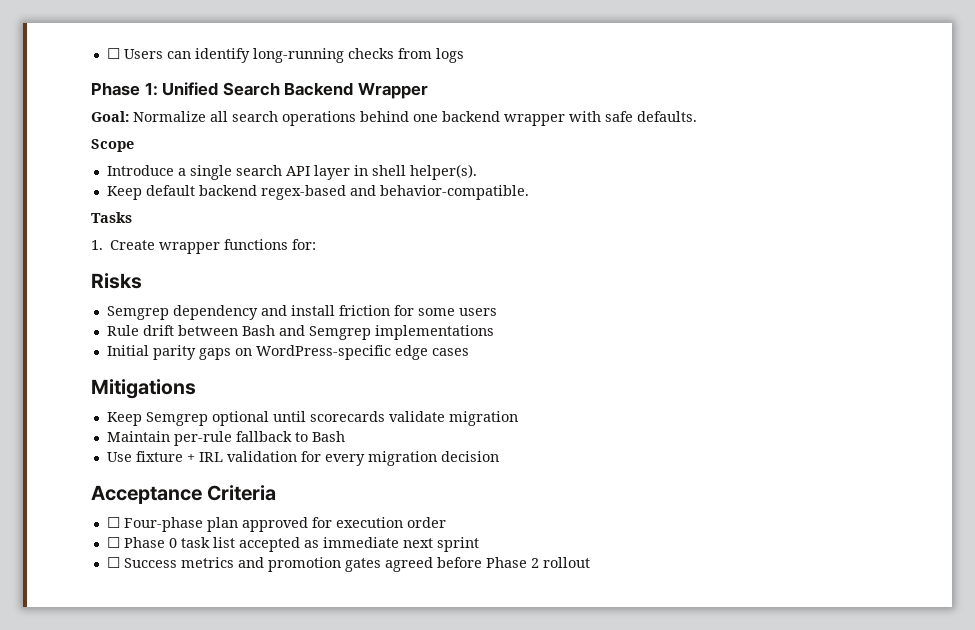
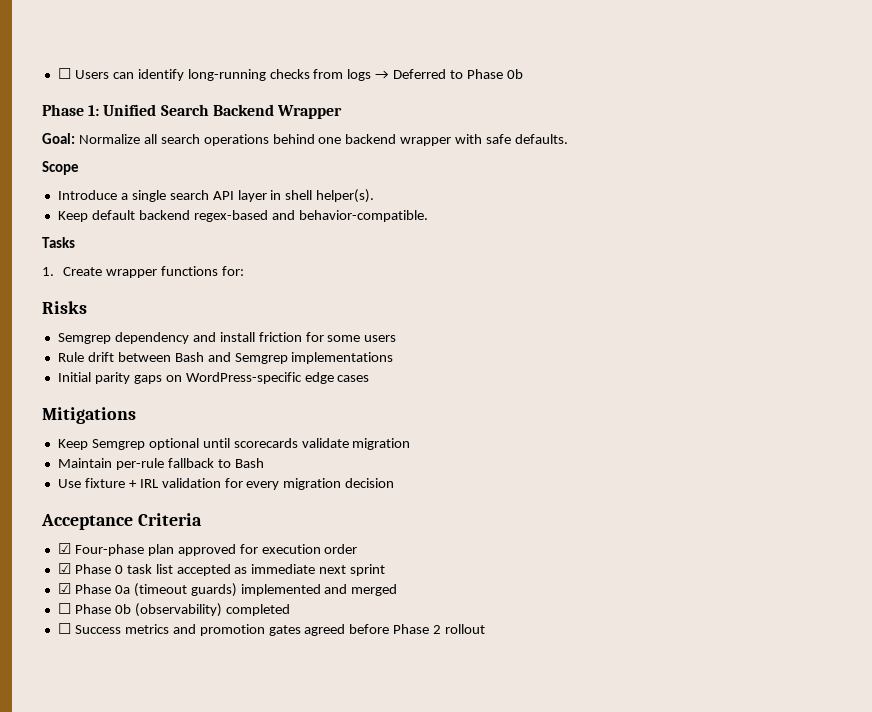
- ☐ Users can identify long-running checks from logs
+ ☐ Users can identify long-running checks from logs → Deferred to Phase 0b
- ☐ Four-phase plan approved for execution order
+ ☑ Four-phase plan approved for execution order
- ☐ Phase 0 task list accepted as immediate next sprint
+ ☑ Phase 0 task list accepted as immediate next sprint
+ ☑ Phase 0a (timeout guards) implemented and merged
+ ☐ Phase 0b (observability) completed

